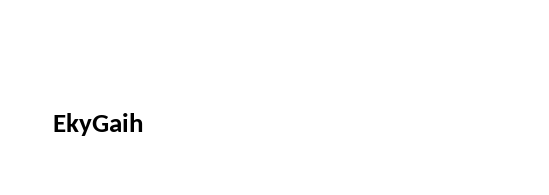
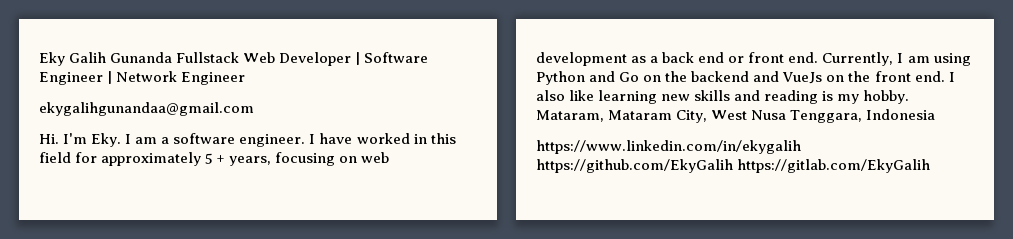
- EkyGaih
+ Eky Galih Gunanda Fullstack Web Developer | Software Engineer | Network Engineer
+ ekygalihgunandaa@gmail.com
+ Hi. I'm Eky. I am a software engineer. I have worked in this field for approximately 5 + years, focusing on web development as a back end or front end. Currently, I am using Python and Go on the backend and VueJs on the front end. I also like learning new skills and reading is my hobby. Mataram, Mataram City, West Nusa Tenggara, Indonesia
+ https://www.linkedin.com/in/ekygalih https://github.com/EkyGalih https://gitlab.com/EkyGalih

